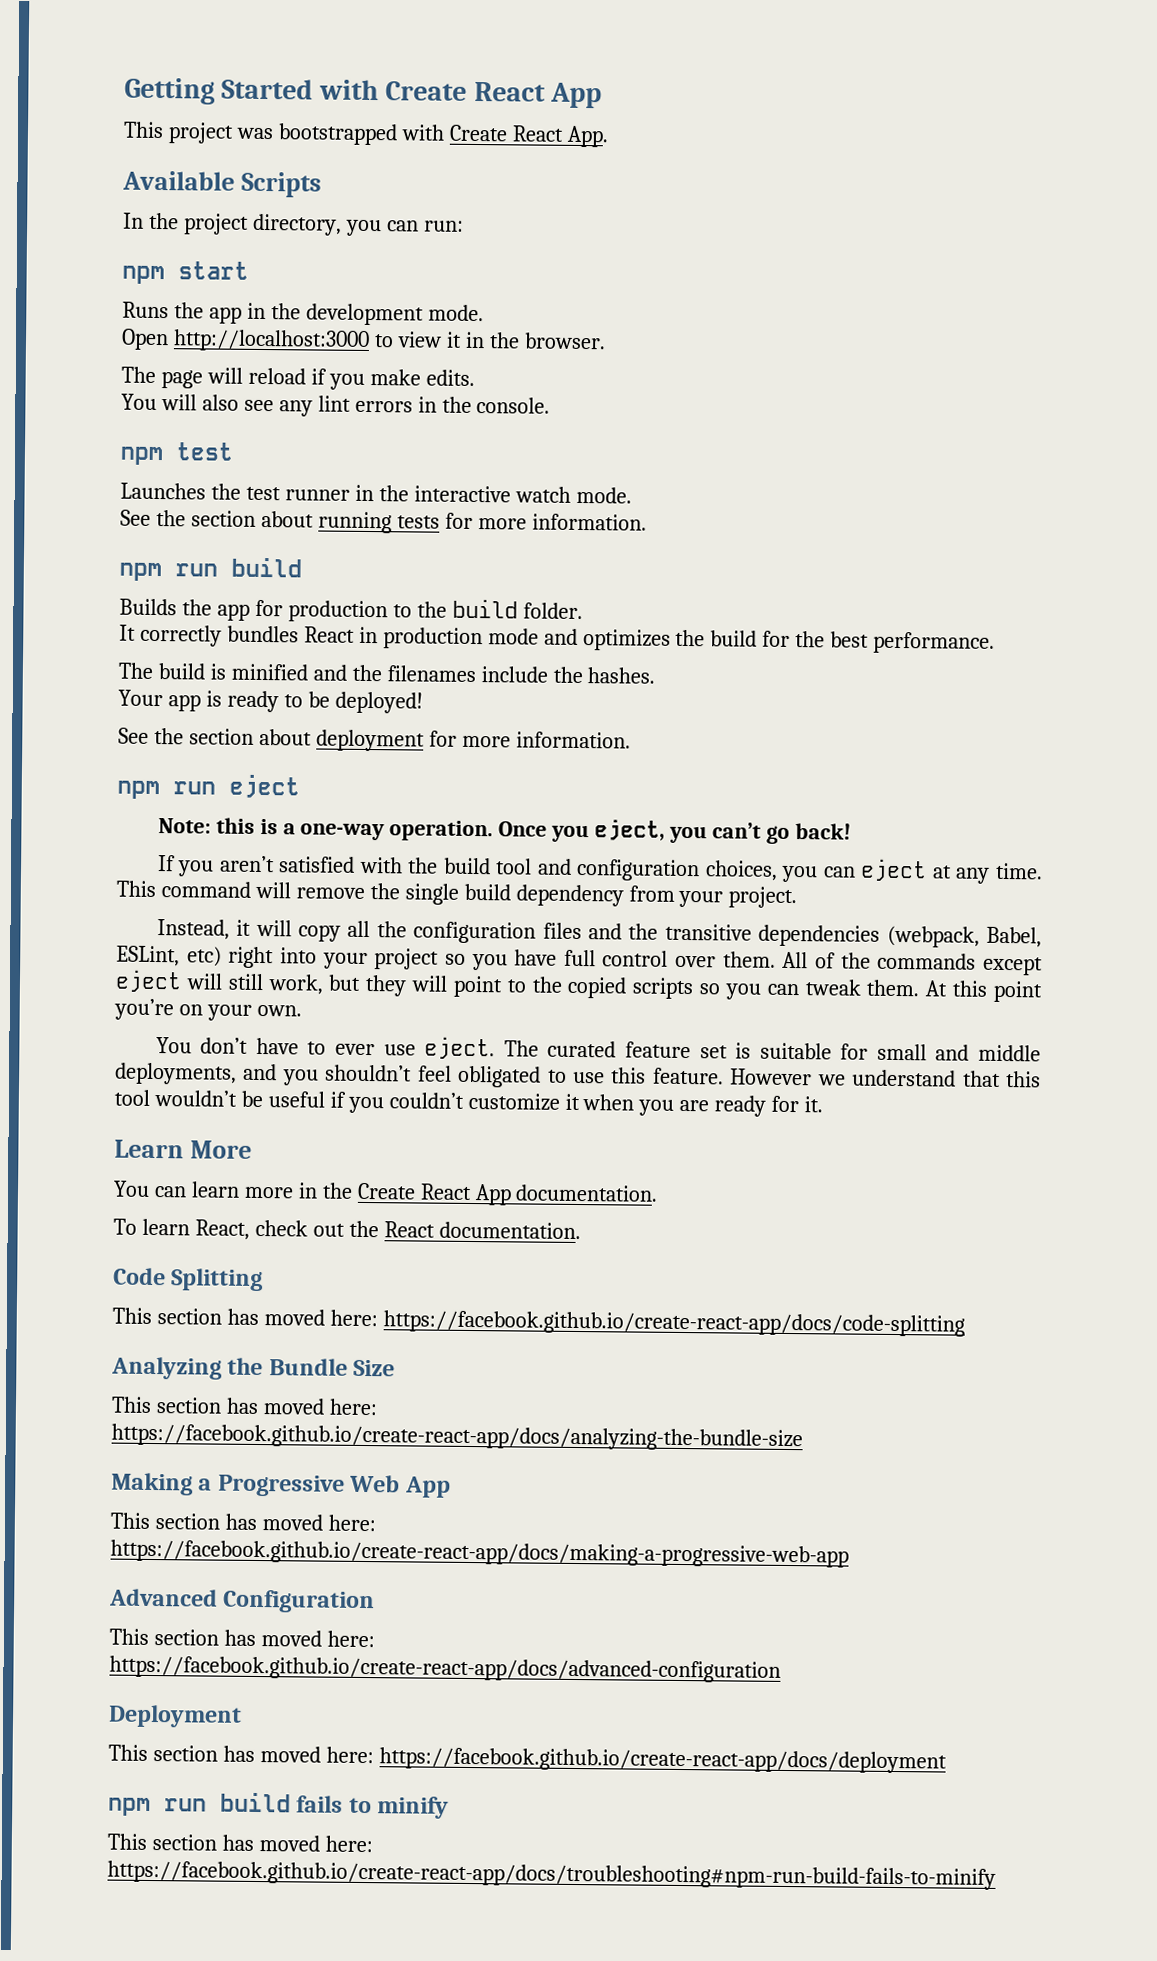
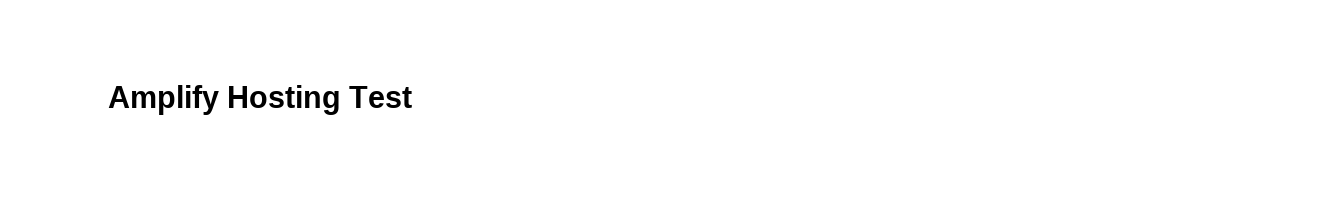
- Getting Started with Create React App
- This project was bootstrapped with Create React App.
- Available Scripts
- In the project directory, you can run:
- npm start
- Runs the app in the development mode.
- Open http://localhost:3000 to view it in the browser.
- The page will reload if you make edits.
- You will also see any lint errors in the console.
- npm test
- Launches the test runner in the interactive watch mode.
- See the section about running tests for more information.
- npm run build
- Builds the app for production to the build folder.
- It correctly bundles React in production mode and optimizes the build for the best performance.
- The build is minified and the filenames include the hashes.
- Your app is ready to be deployed!
- See the section about deployment for more information.
- npm run eject
- Note: this is a one-way operation. Once you eject, you can’t go back!
- If you aren’t satisfied with the build tool and configuration choices, you can eject at any time. This command will remove the single build dependency from your project.
- Instead, it will copy all the configuration files and the transitive dependencies (webpack, Babel, ESLint, etc) right into your project so you have full control over them. All of the commands except eject will still work, but they will point to the copied scripts so you can tweak them. At this point you’re on your own.
- You don’t have to ever use eject. The curated feature set is suitable for small and middle deployments, and you shouldn’t feel obligated to use this feature. However we understand that this tool wouldn’t be useful if you couldn’t customize it when you are ready for it.
- Learn More
- You can learn more in the Create React App documentation.
- To learn React, check out the React documentation.
- Code Splitting
- This section has moved here: https://facebook.github.io/create-react-app/docs/code-splitting
- Analyzing the Bundle Size
- This section has moved here: https://facebook.github.io/create-react-app/docs/analyzing-the-bundle-size
- Making a Progressive Web App
- This section has moved here: https://facebook.github.io/create-react-app/docs/making-a-progressive-web-app
- Advanced Configuration
- This section has moved here: https://facebook.github.io/create-react-app/docs/advanced-configuration
- Deployment
- This section has moved here: https://facebook.github.io/create-react-app/docs/deployment
- npm run build fails to minify
- This section has moved here: https://facebook.github.io/create-react-app/docs/troubleshooting#npm-run-build-fails-to-minify
+ Amplify Hosting Test

